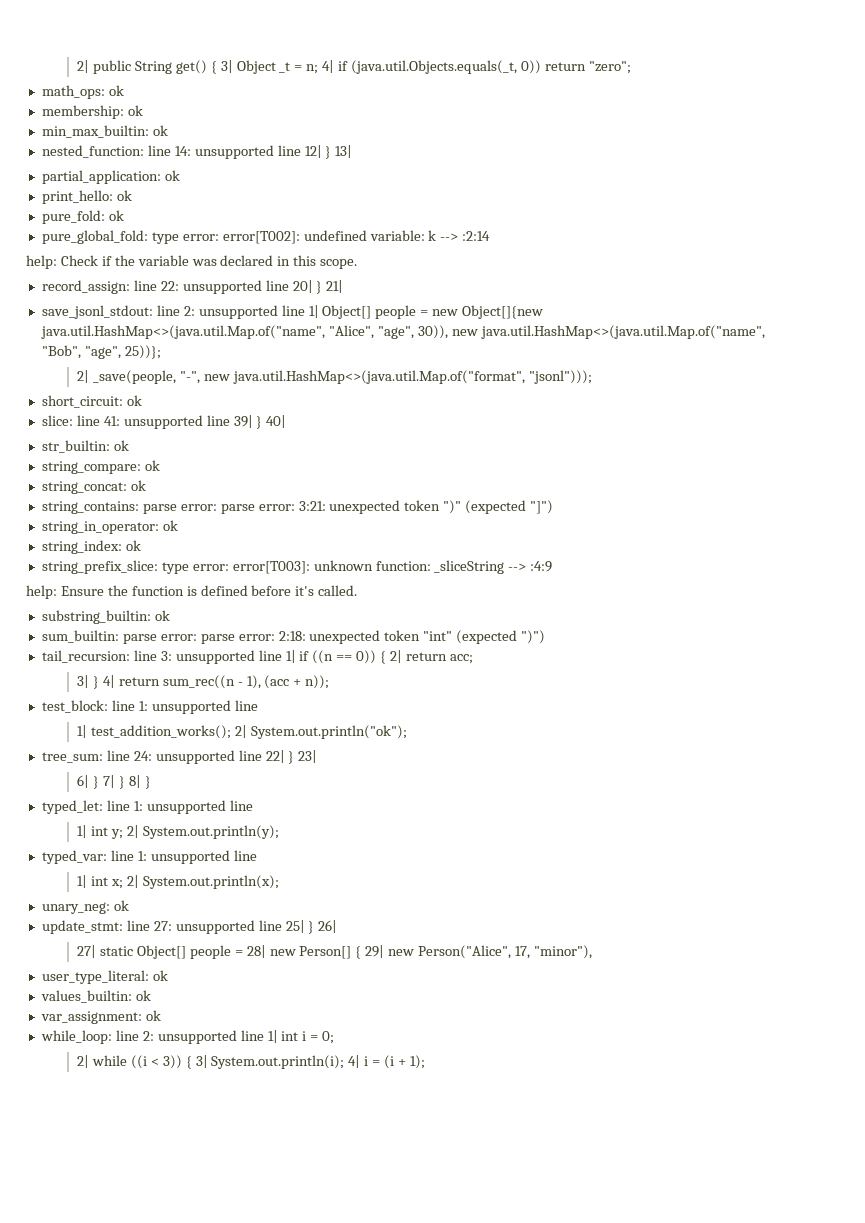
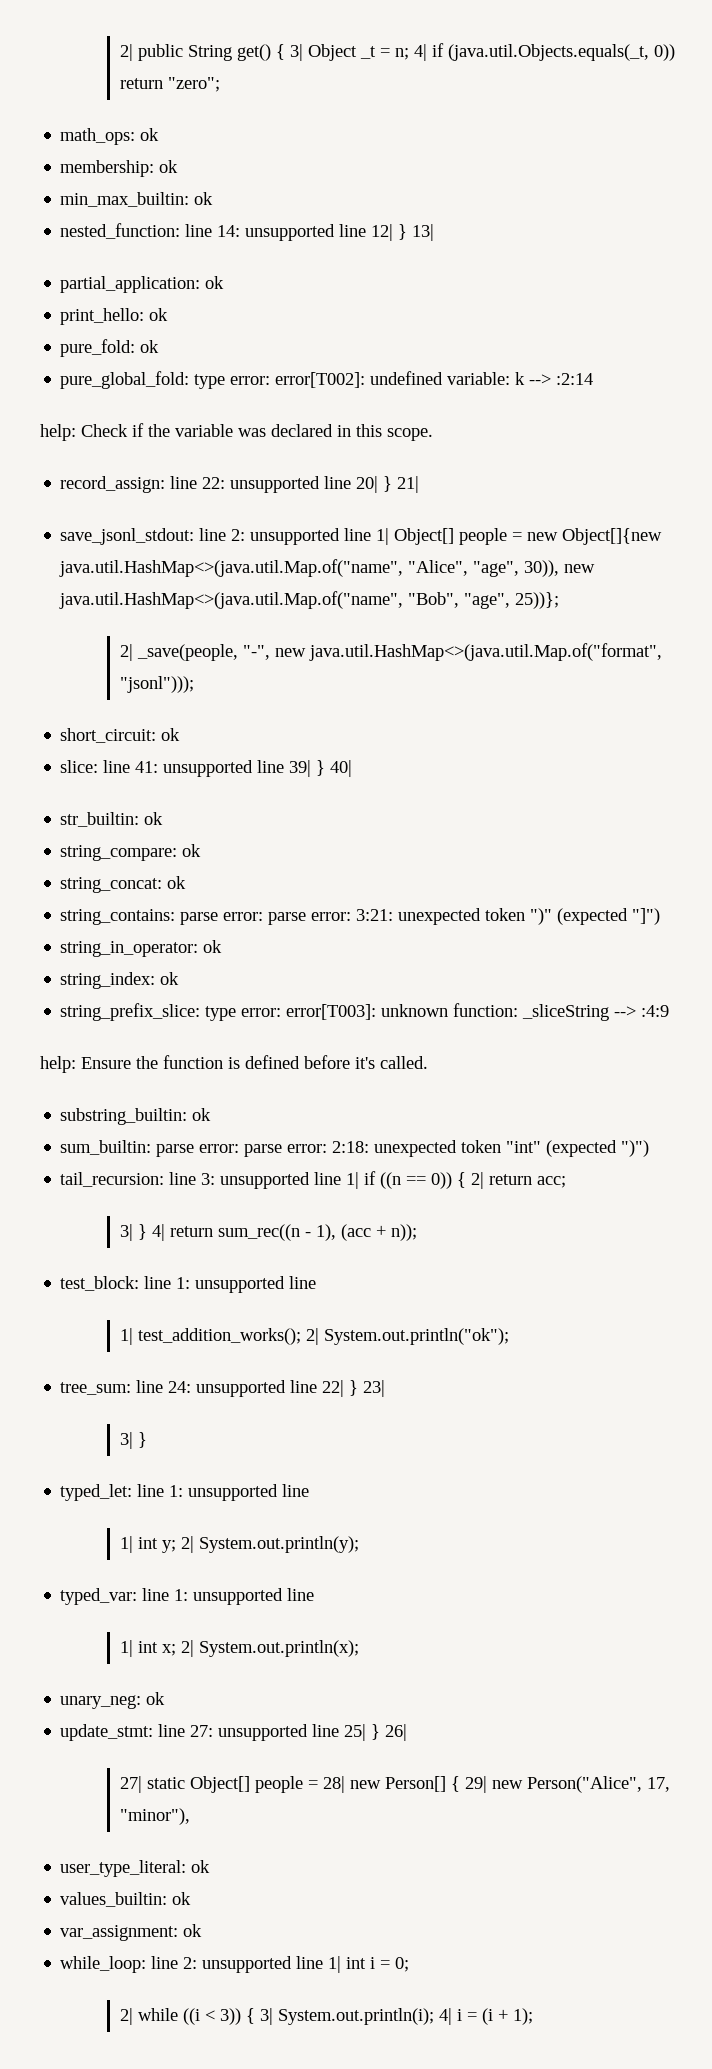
  tree_sum: line 24: unsupported line 22| } 23|
- 6| } 7| } 8| }
+ 3| }

